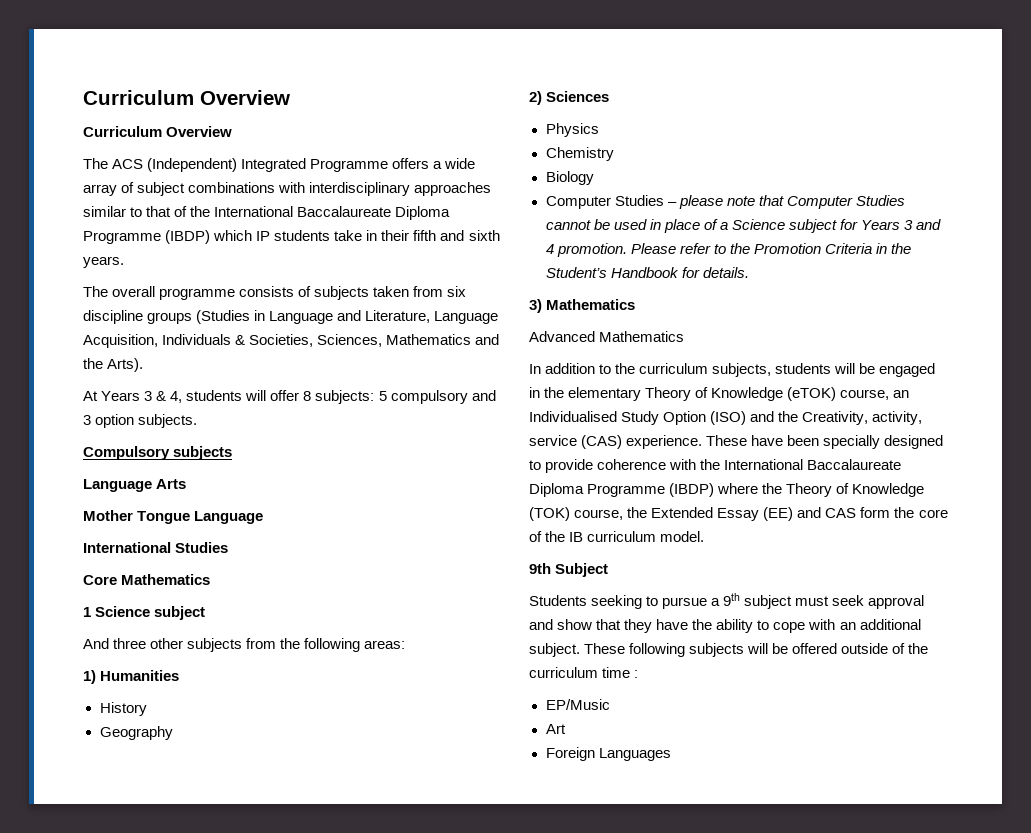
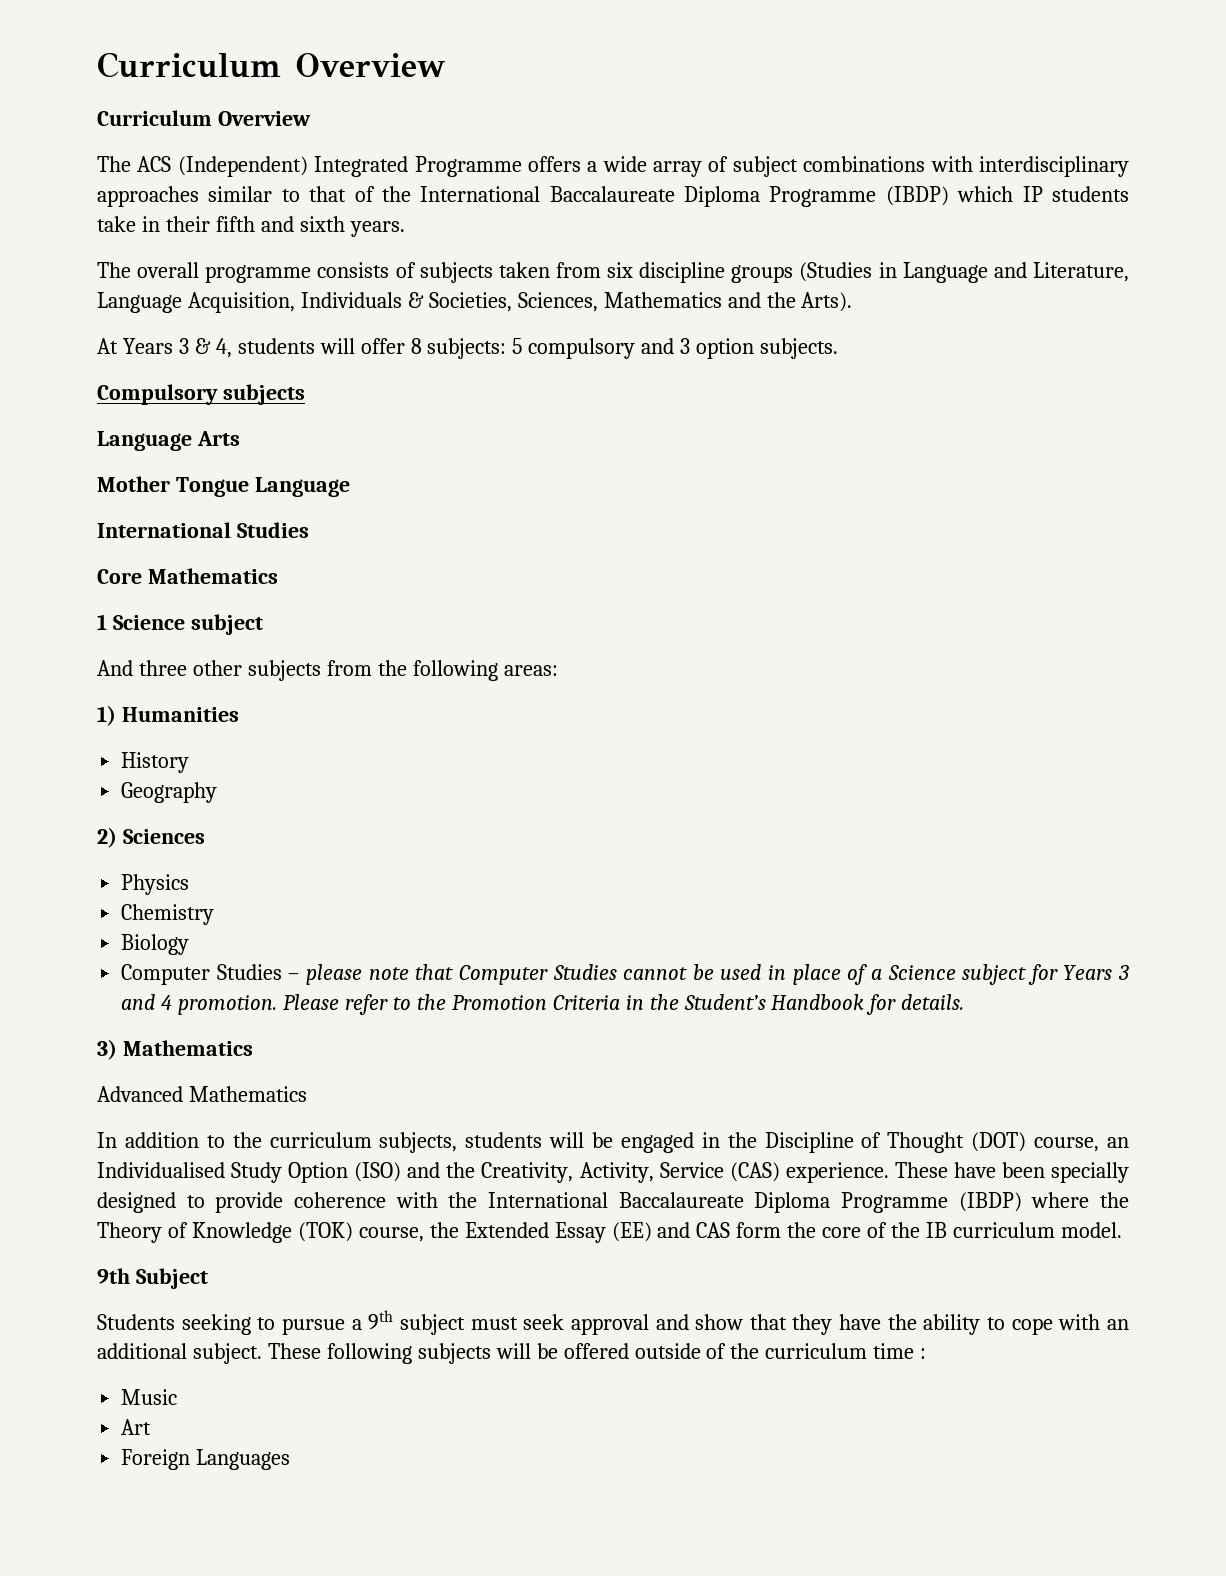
- In addition to the curriculum subjects, students will be engaged in the elementary Theory of Knowledge (eTOK) course, an Individualised Study Option (ISO) and the Creativity, activity, service (CAS) experience.
+ In addition to the curriculum subjects, students will be engaged in the Discipline of Thought (DOT) course, an Individualised Study Option (ISO) and the Creativity, Activity, Service (CAS) experience.
- EP/Music
+ Music

